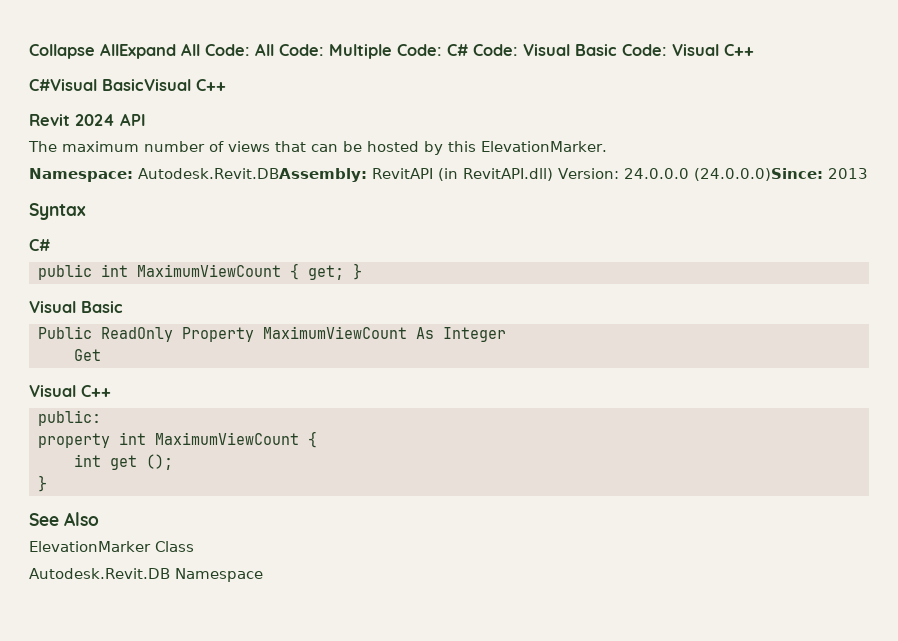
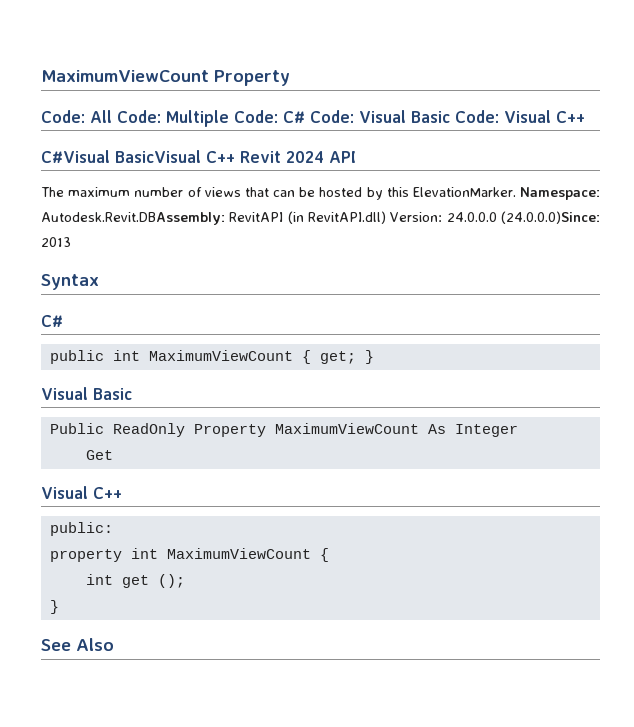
- Collapse AllExpand All Code: All Code: Multiple Code: C# Code: Visual Basic Code: Visual C++
+ MaximumViewCount Property
+ Code: All Code: Multiple Code: C# Code: Visual Basic Code: Visual C++
- C#Visual BasicVisual C++
- Revit 2024 API
+ C#Visual BasicVisual C++ Revit 2024 API
- The maximum number of views that can be hosted by this ElevationMarker.
- Namespace: Autodesk.Revit.DBAssembly: RevitAPI (in RevitAPI.dll) Version: 24.0.0.0 (24.0.0.0)Since: 2013
+ The maximum number of views that can be hosted by this ElevationMarker. Namespace: Autodesk.Revit.DBAssembly: RevitAPI (in RevitAPI.dll) Version: 24.0.0.0 (24.0.0.0)Since: 2013
- ElevationMarker Class
- Autodesk.Revit.DB Namespace

